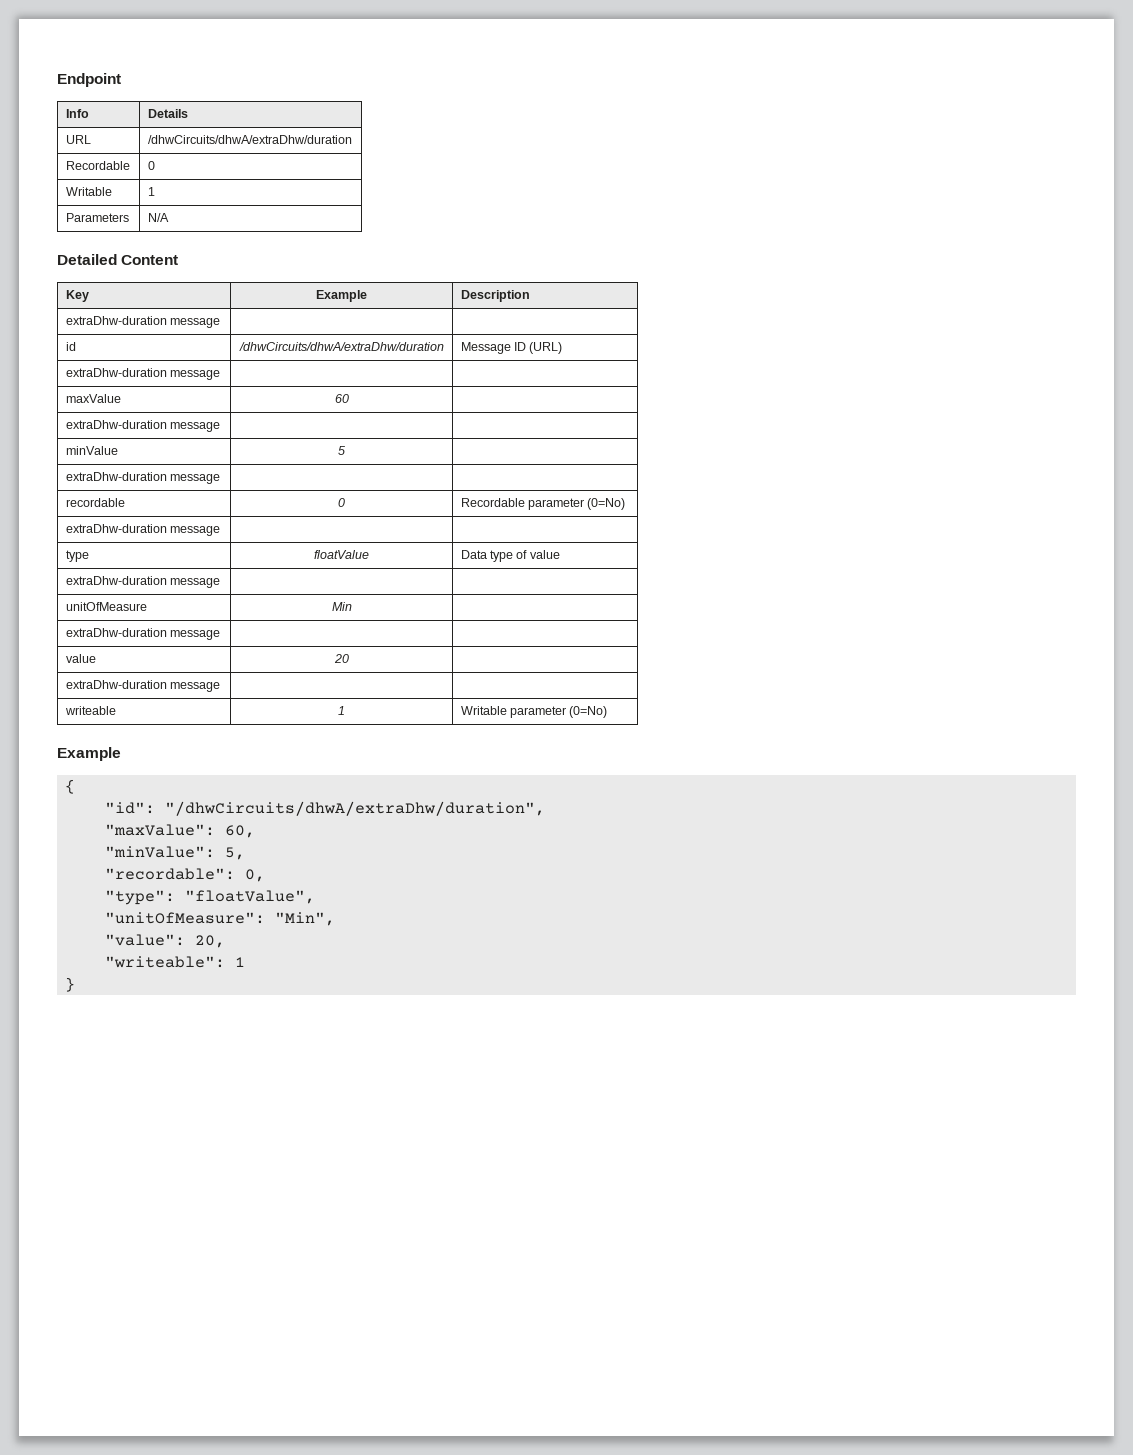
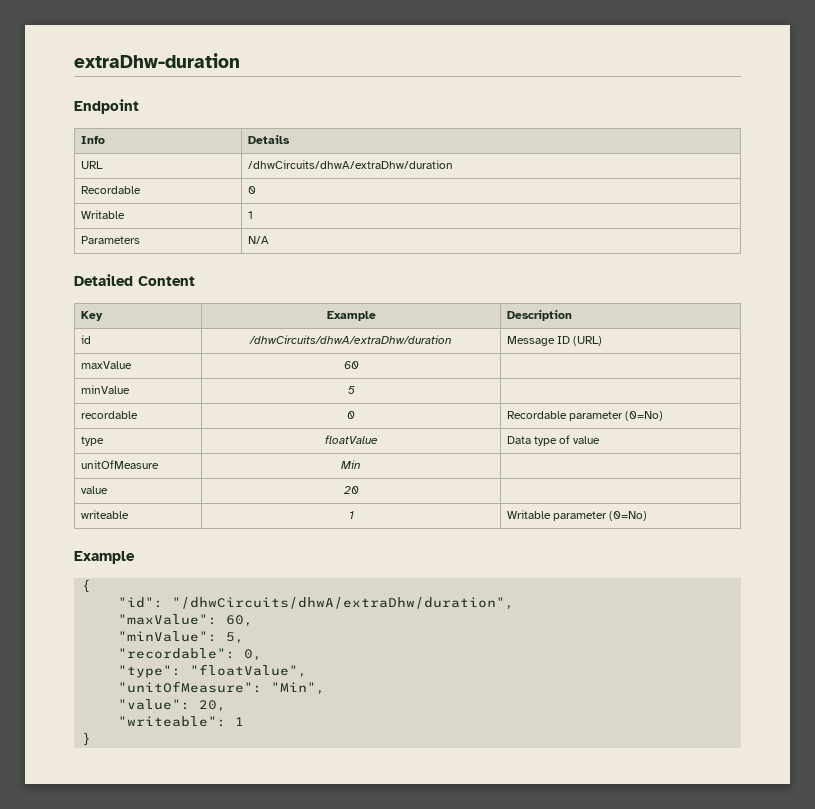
+ extraDhw-duration
  Key | Example | Description
- extraDhw-duration message | |
  id | /dhwCircuits/dhwA/extraDhw/duration | Message ID (URL)
- extraDhw-duration message | |
  maxValue | 60 |
- extraDhw-duration message | |
  minValue | 5 |
- extraDhw-duration message | |
  recordable | 0 | Recordable parameter (0=No)
- extraDhw-duration message | |
  type | floatValue | Data type of value
- extraDhw-duration message | |
  unitOfMeasure | Min |
- extraDhw-duration message | |
  value | 20 |
- extraDhw-duration message | |

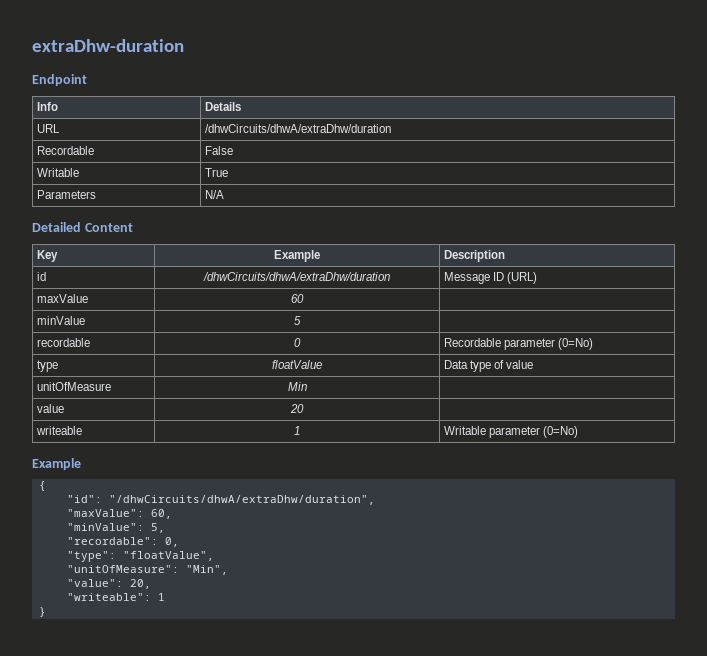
- Recordable | 0
+ Recordable | False
- Writable | 1
+ Writable | True

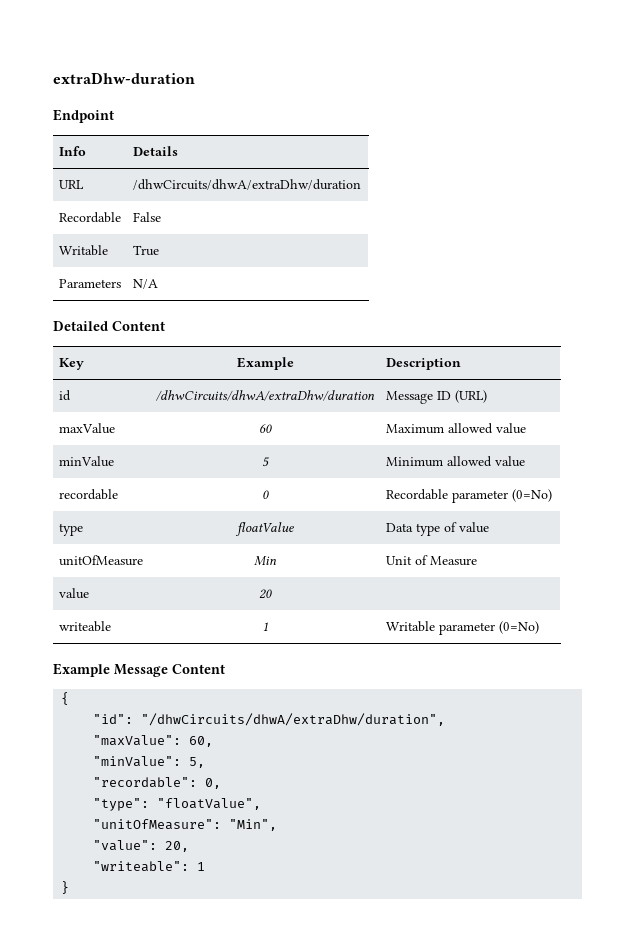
- maxValue | 60 |
+ maxValue | 60 | Maximum allowed value
- minValue | 5 |
+ minValue | 5 | Minimum allowed value
- unitOfMeasure | Min |
+ unitOfMeasure | Min | Unit of Measure
  writeable | 1 | Writable parameter (0=No)
- Example
+ Example Message Content

